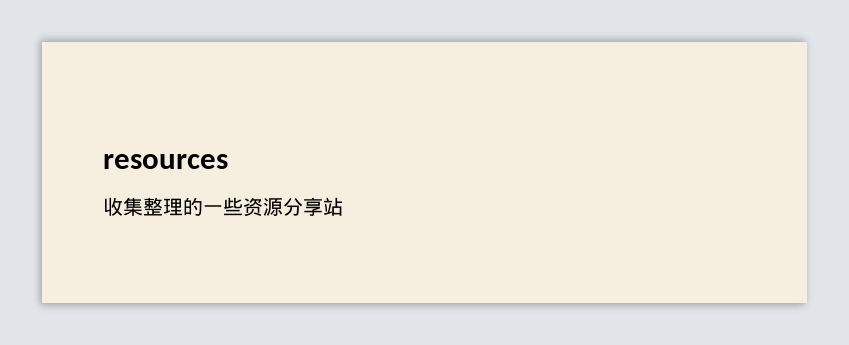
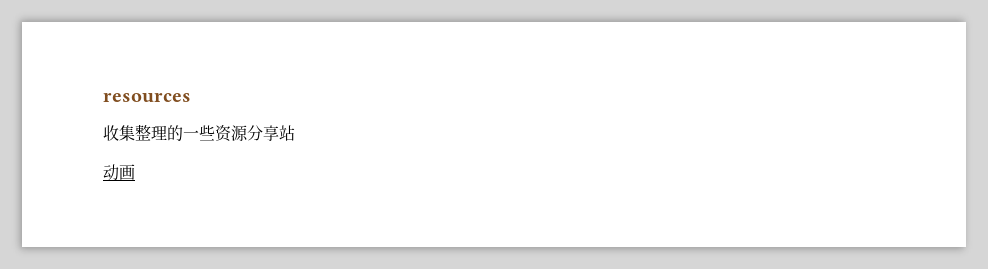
+ 动画

